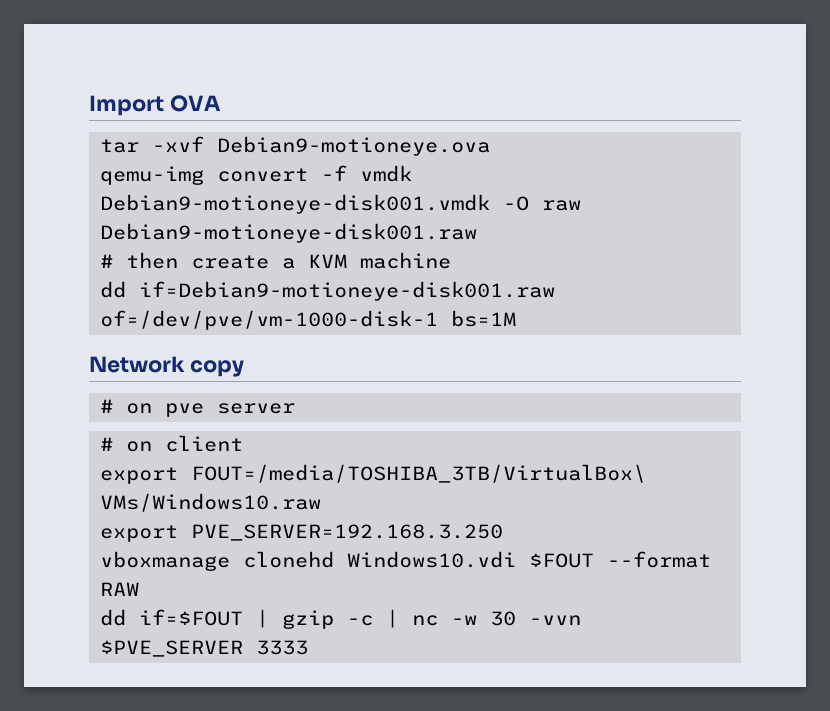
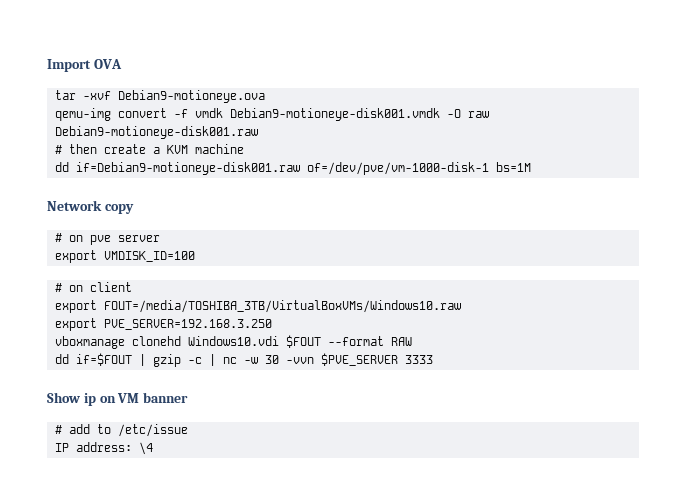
+ export VMDISK_ID=100
- export FOUT=/media/TOSHIBA_3TB/VirtualBox\ VMs/Windows10.raw
+ export FOUT=/media/TOSHIBA_3TB/VirtualBoxVMs/Windows10.raw
+ Show ip on VM banner
+ # add to /etc/issue
+ IP address: \4

